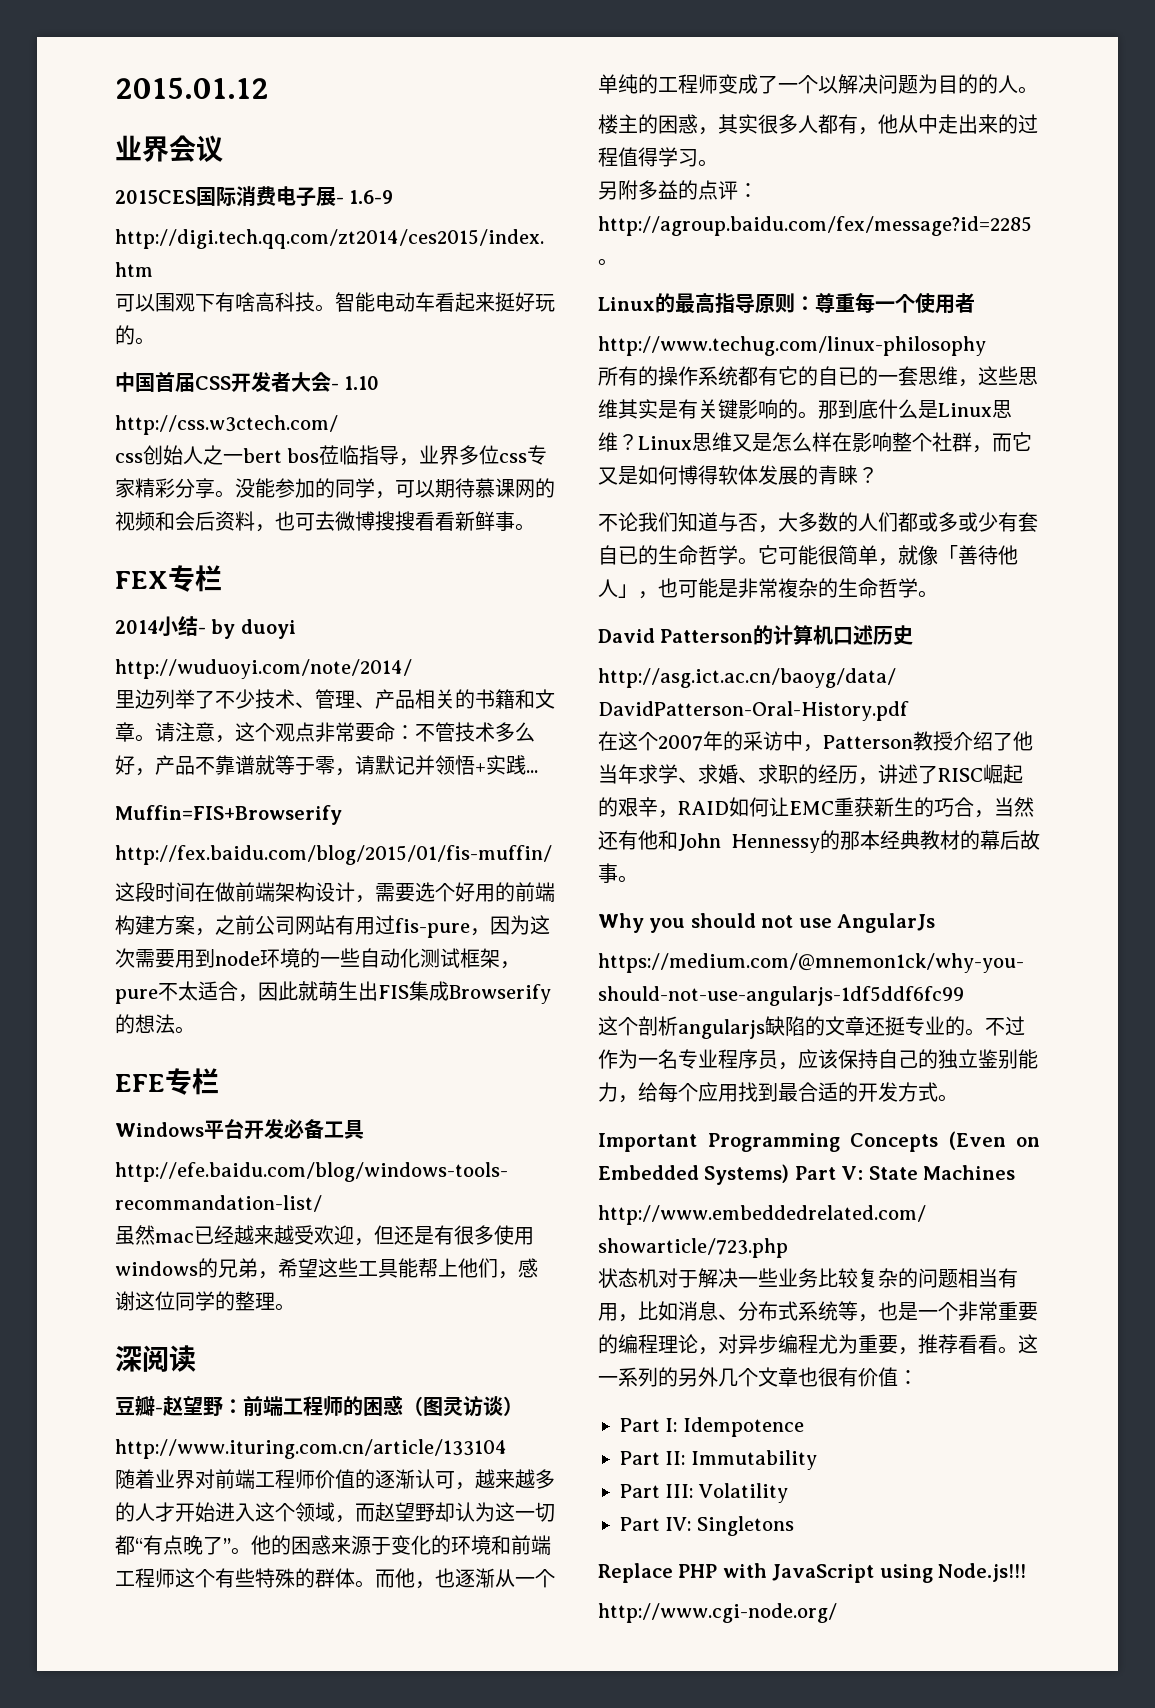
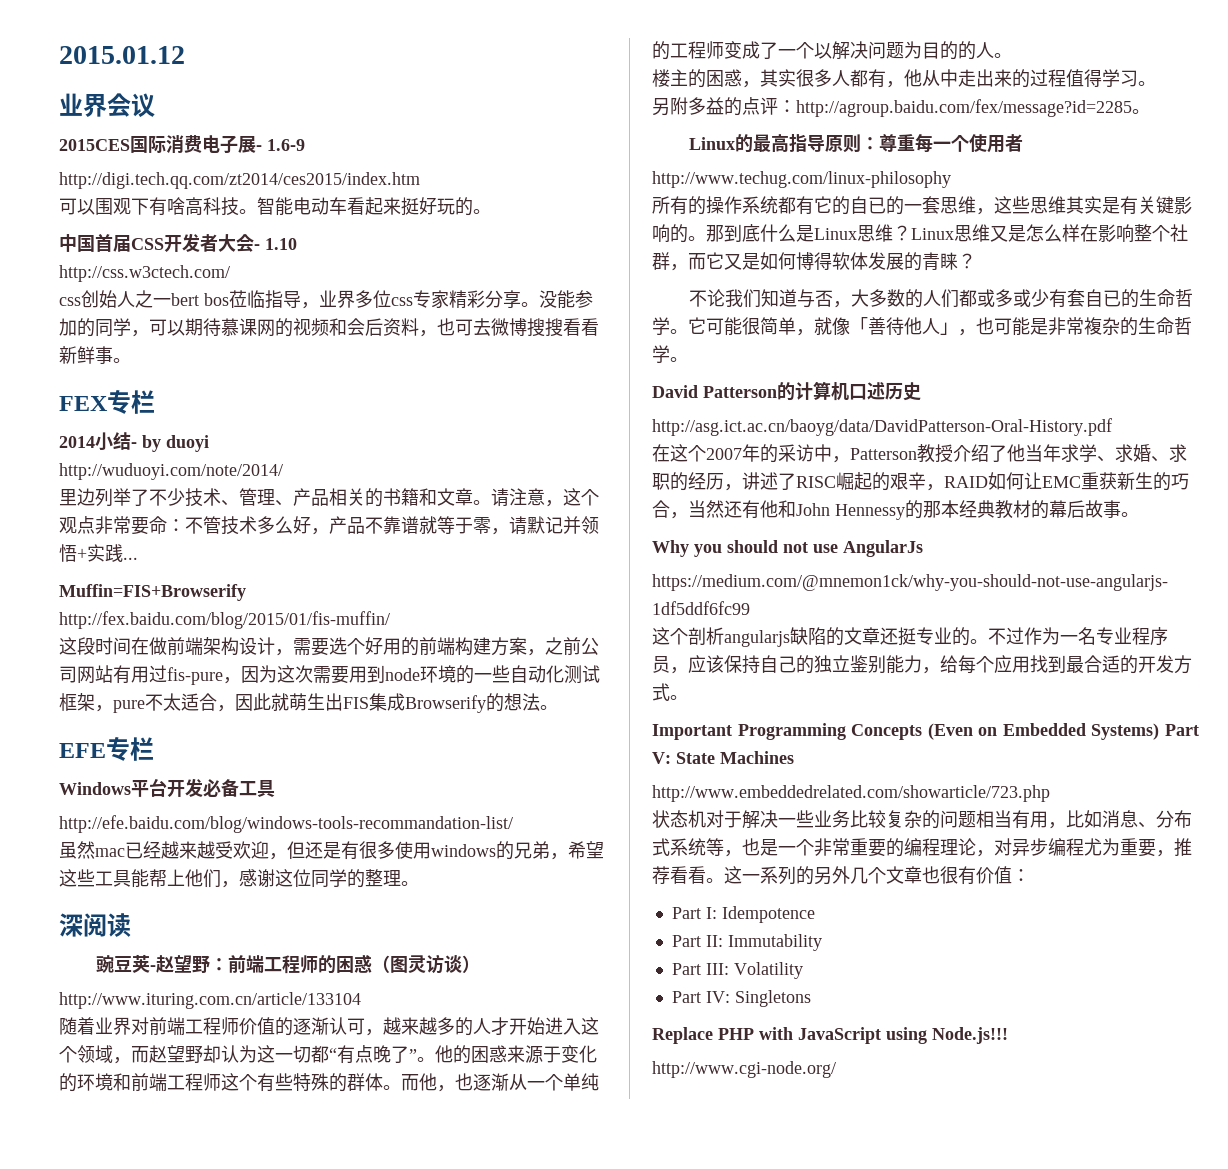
- 豆瓣-赵望野：前端工程师的困惑（图灵访谈）
+ 豌豆荚-赵望野：前端工程师的困惑（图灵访谈）

